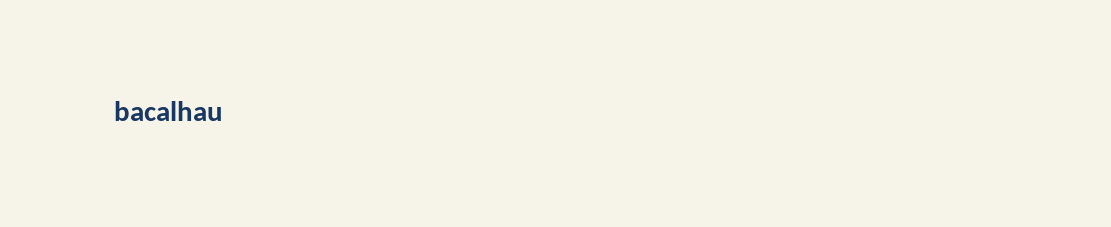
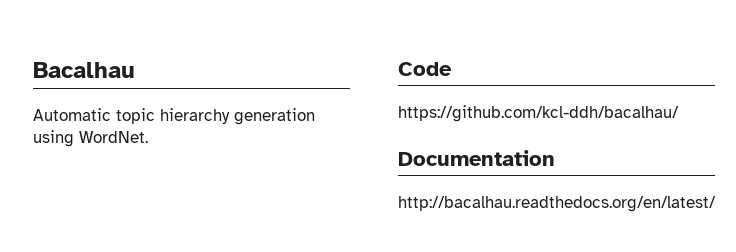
- bacalhau
+ Bacalhau
+ Automatic topic hierarchy generation using WordNet.
+ Code
+ https://github.com/kcl-ddh/bacalhau/
+ Documentation
+ http://bacalhau.readthedocs.org/en/latest/

